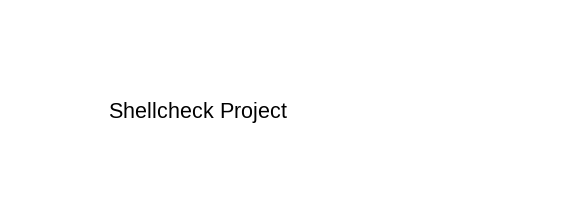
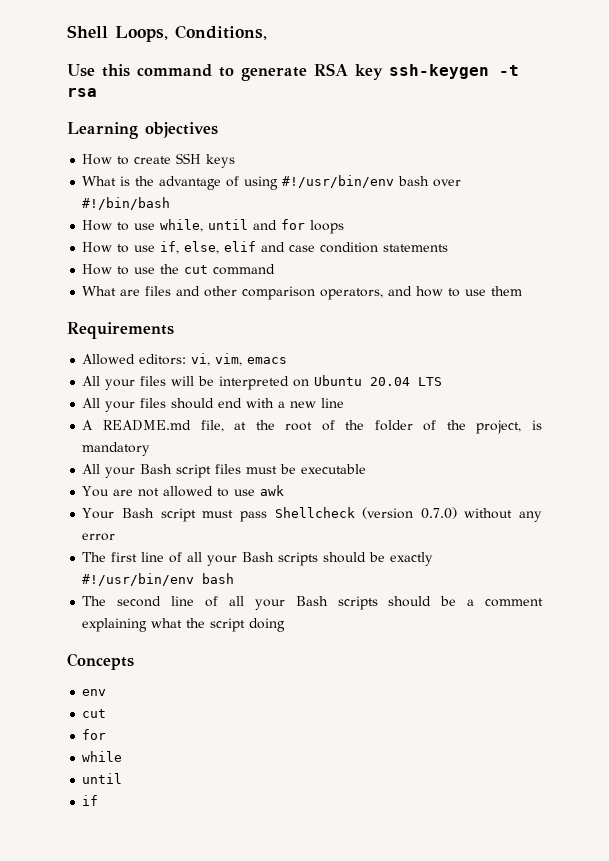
- Shellcheck Project
+ Shell Loops, Conditions,
+ Use this command to generate RSA key ssh-keygen -t rsa
+ Learning objectives
+ How to create SSH keys
+ What is the advantage of using #!/usr/bin/env bash over #!/bin/bash
+ How to use while, until and for loops
+ How to use if, else, elif and case condition statements
+ How to use the cut command
+ What are files and other comparison operators, and how to use them
+ Requirements
+ Allowed editors: vi, vim, emacs
+ All your files will be interpreted on Ubuntu 20.04 LTS
+ All your files should end with a new line
+ A README.md file, at the root of the folder of the project, is mandatory
+ All your Bash script files must be executable
+ You are not allowed to use awk
+ Your Bash script must pass Shellcheck (version 0.7.0) without any error
+ The first line of all your Bash scripts should be exactly #!/usr/bin/env bash
+ The second line of all your Bash scripts should be a comment explaining what the script doing
+ Concepts
+ env
+ cut
+ for
+ while
+ until
+ if

